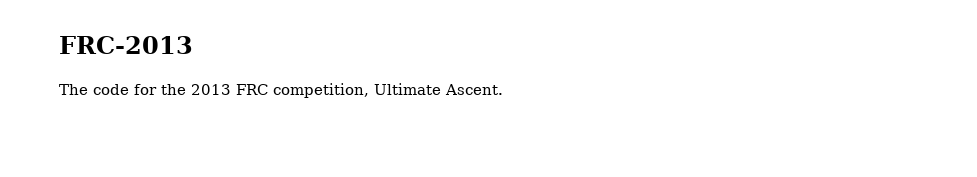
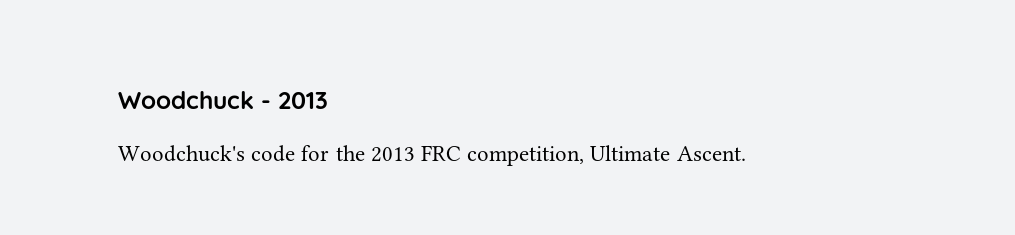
- FRC-2013
- The code for the 2013 FRC competition, Ultimate Ascent.
+ Woodchuck - 2013
+ Woodchuck's code for the 2013 FRC competition, Ultimate Ascent.

